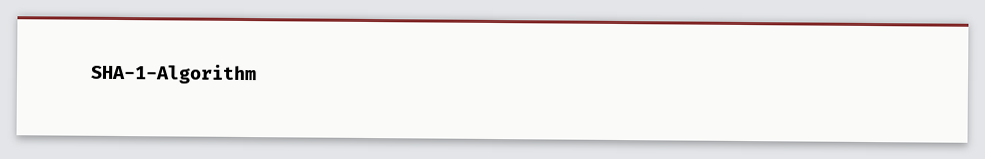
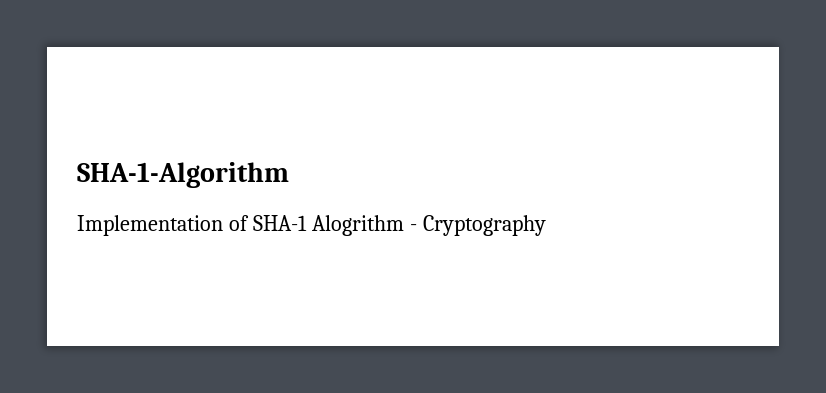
+ Implementation of SHA-1 Alogrithm - Cryptography

